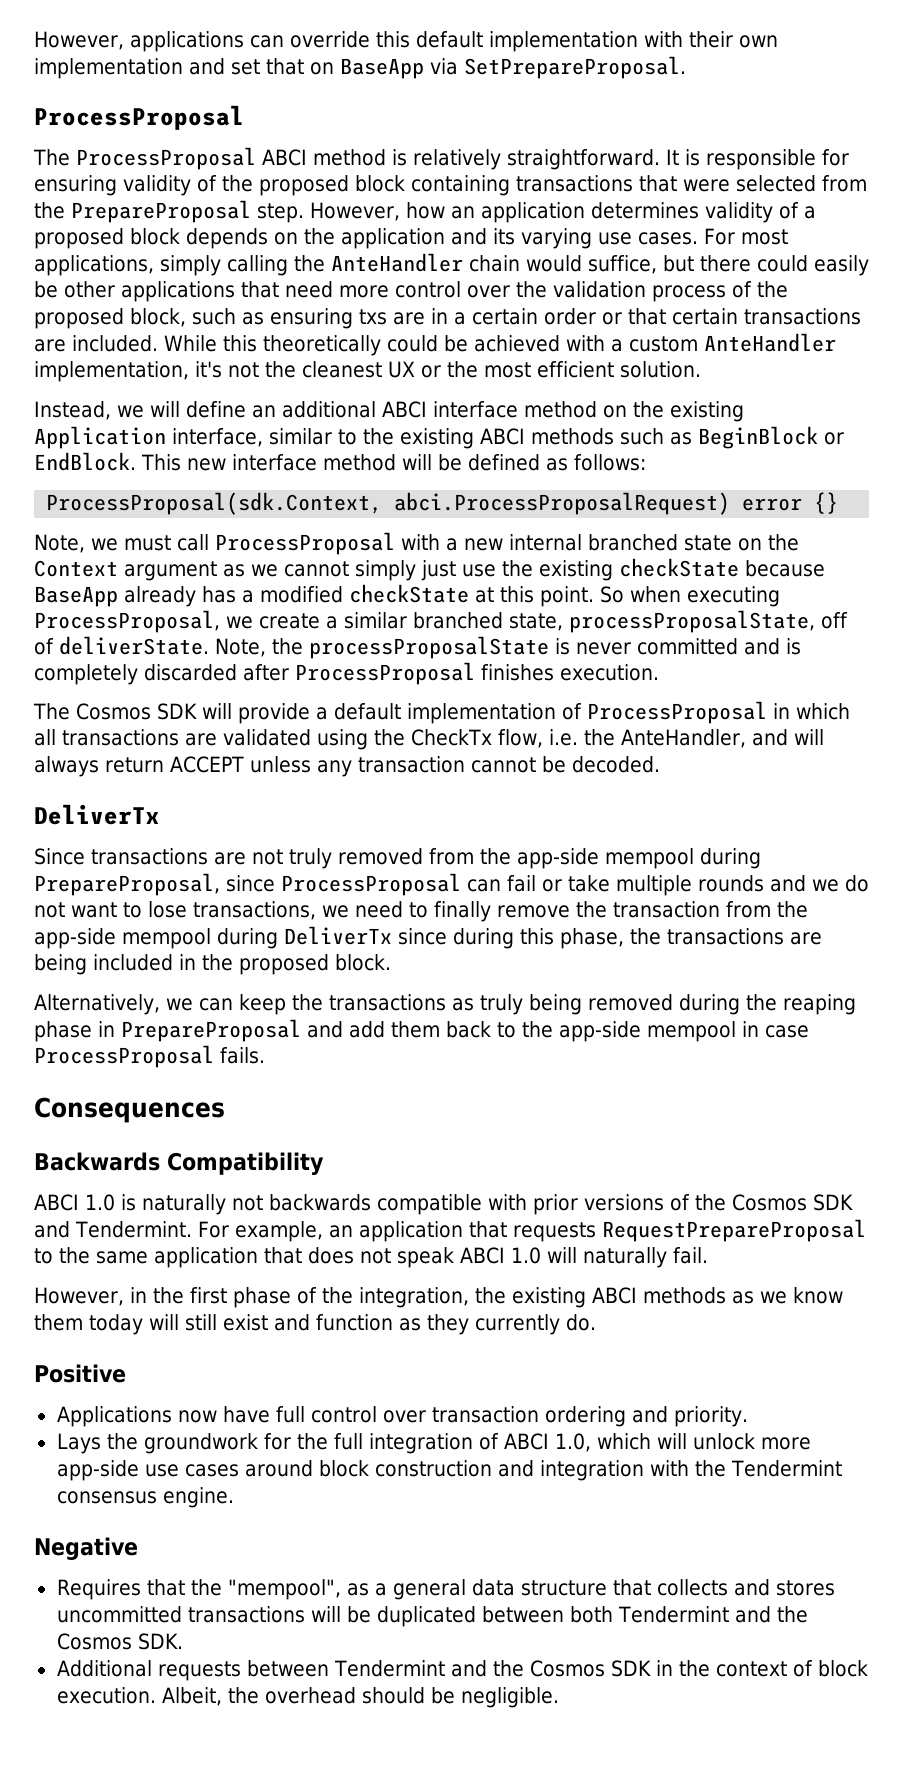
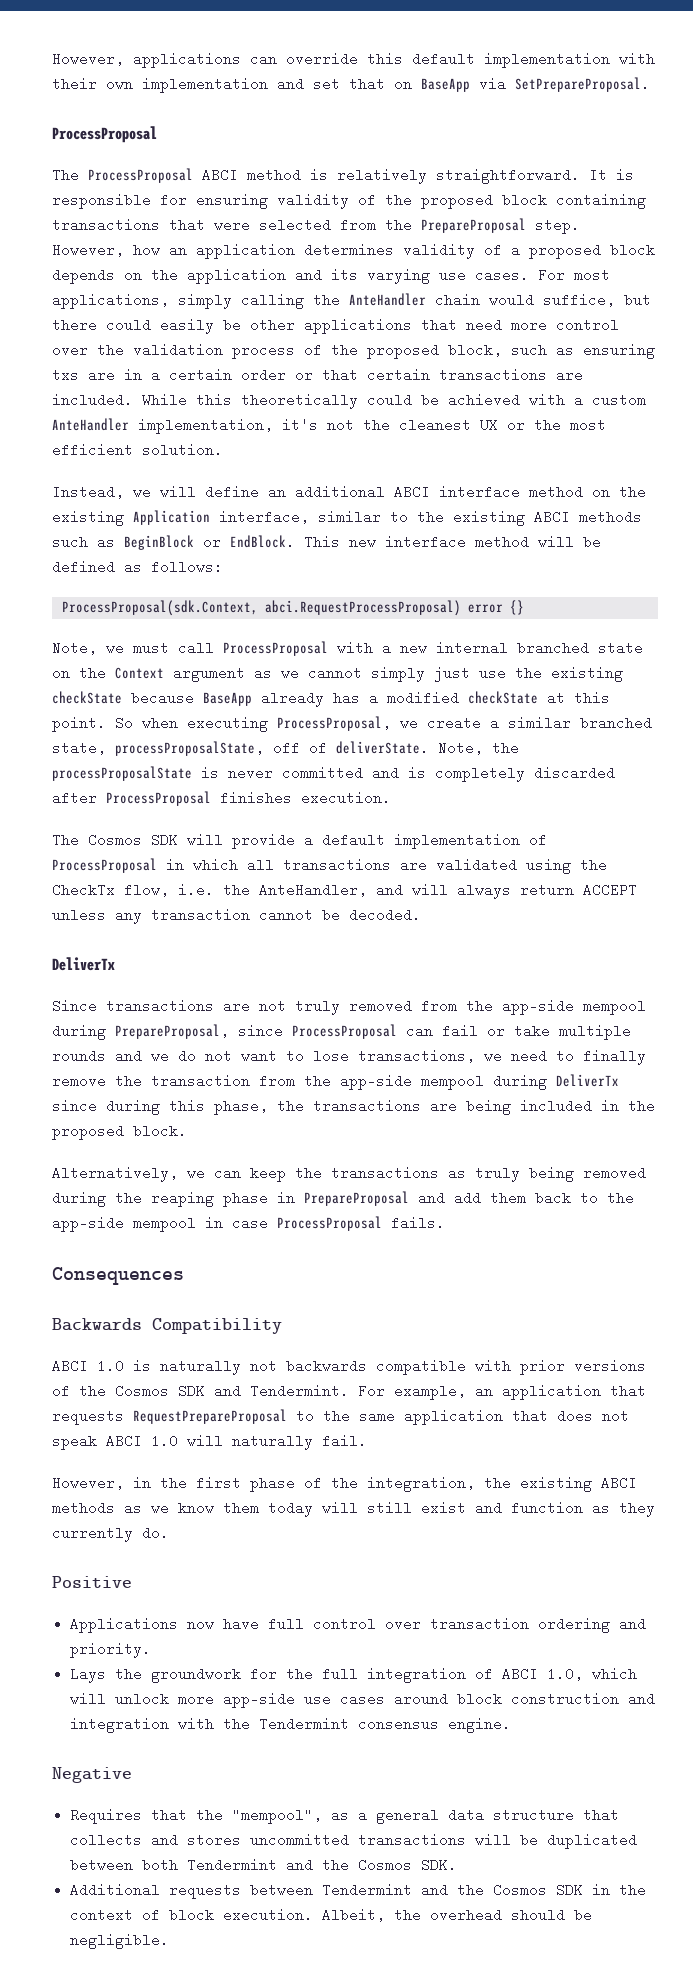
- ProcessProposal(sdk.Context, abci.ProcessProposalRequest) error {}
+ ProcessProposal(sdk.Context, abci.RequestProcessProposal) error {}

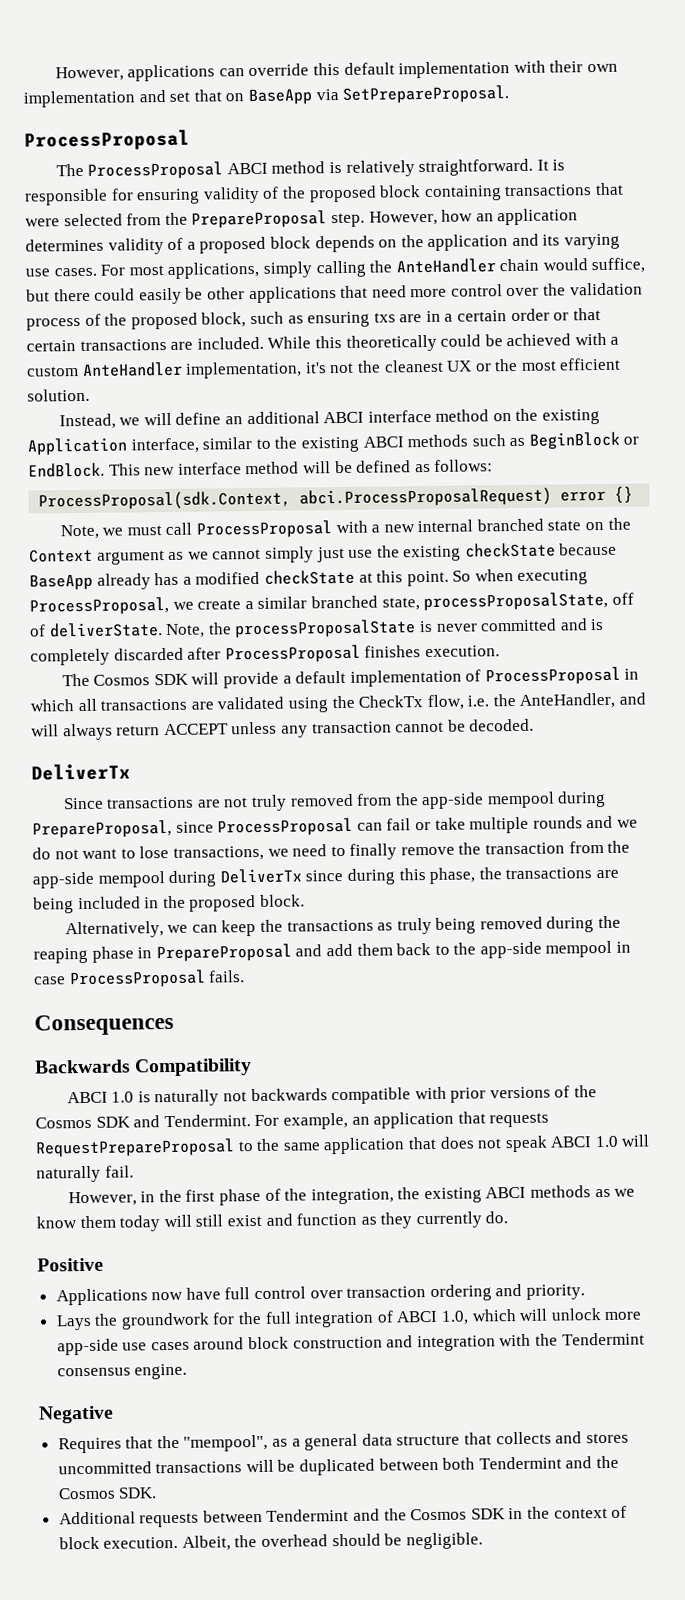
- ProcessProposal(sdk.Context, abci.RequestProcessProposal) error {}
+ ProcessProposal(sdk.Context, abci.ProcessProposalRequest) error {}

